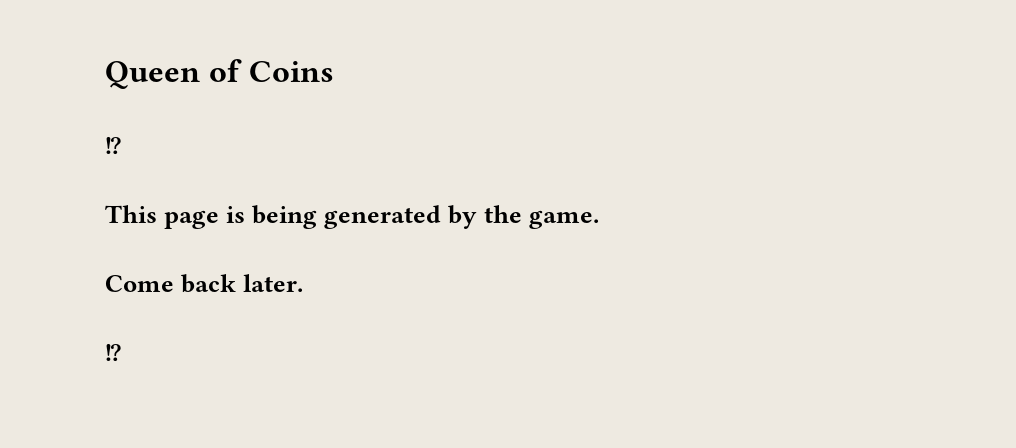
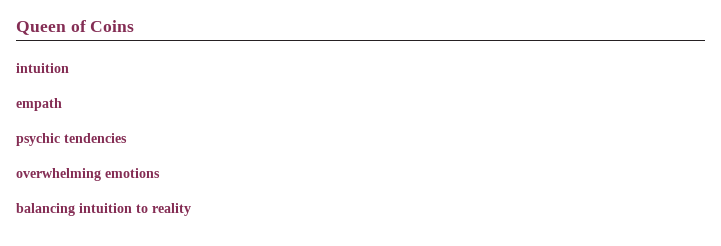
  Queen of Coins
- ⁉
- This page is being generated by the game.
- Come back later.
- ⁉
+ intuition
+ empath
+ psychic tendencies
+ overwhelming emotions
+ balancing intuition to reality

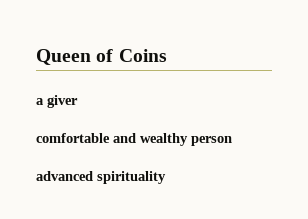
  Queen of Coins
- intuition
- empath
- psychic tendencies
- overwhelming emotions
- balancing intuition to reality
+ a giver
+ comfortable and wealthy person
+ advanced spirituality

